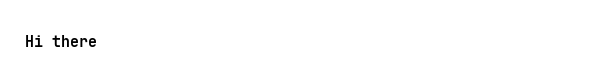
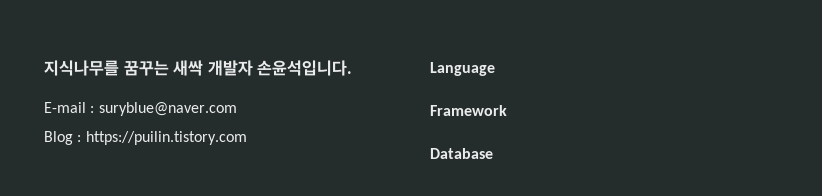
- Hi there
+ 지식나무를 꿈꾸는 새싹 개발자 손윤석입니다.
+ E-mail : suryblue@naver.com
+ Blog : https://puilin.tistory.com
+ Language
+ Framework
+ Database

